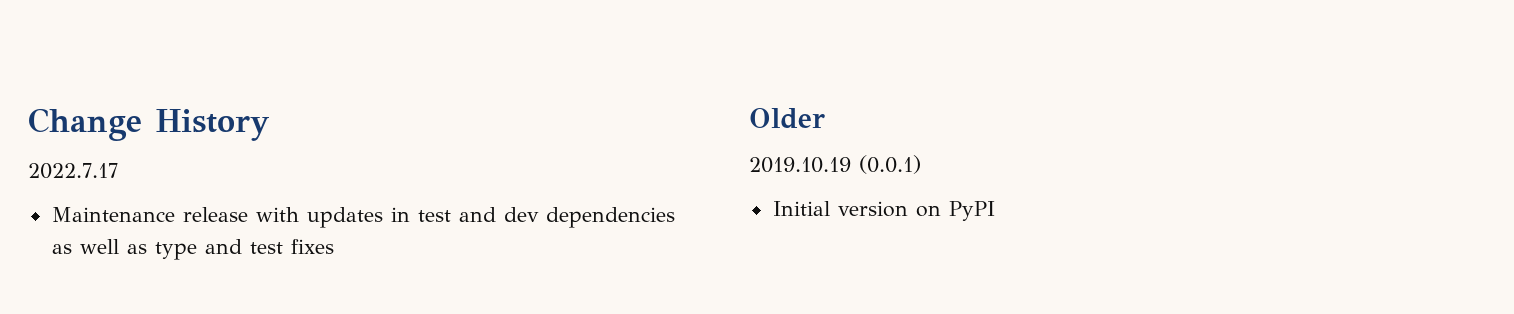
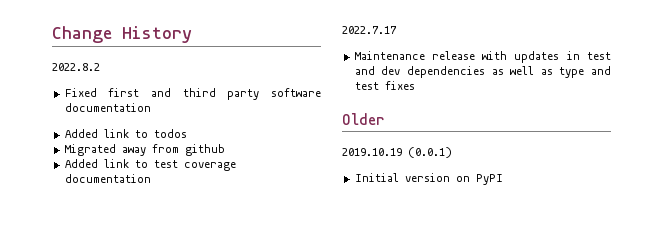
+ 2022.8.2
+ Fixed first and third party software documentation
+ Added link to todos
+ Migrated away from github
+ Added link to test coverage documentation

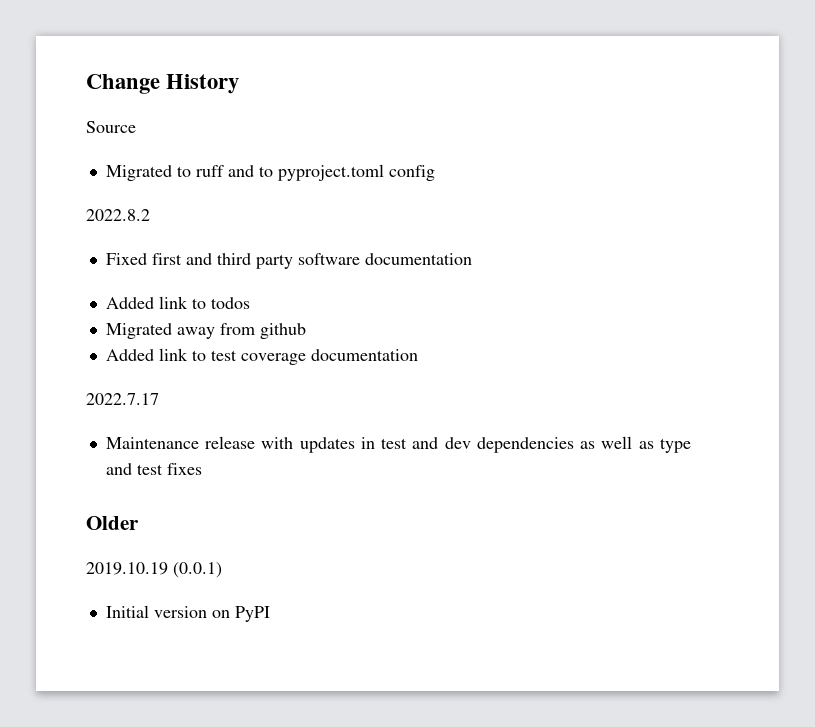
+ Source
+ Migrated to ruff and to pyproject.toml config

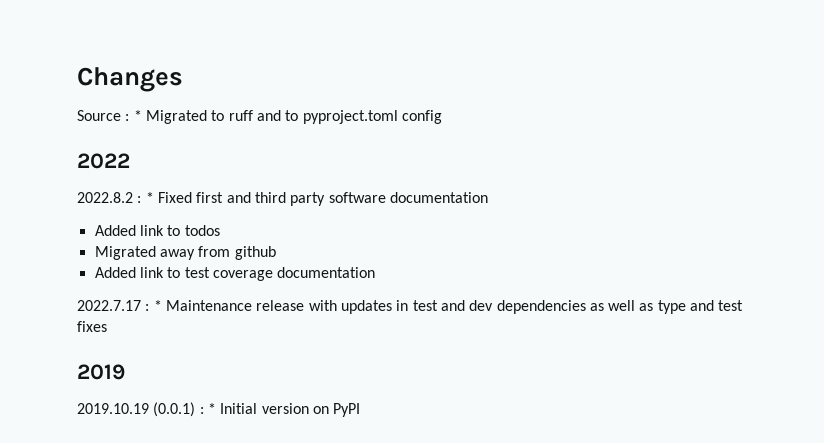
- Change History
+ Changes
- Source
- Migrated to ruff and to pyproject.toml config
+ Source : * Migrated to ruff and to pyproject.toml config
+ 2022
- 2022.8.2
- Fixed first and third party software documentation
+ 2022.8.2 : * Fixed first and third party software documentation
- 2022.7.17
- Maintenance release with updates in test and dev dependencies as well as type and test fixes
+ 2022.7.17 : * Maintenance release with updates in test and dev dependencies as well as type and test fixes
- Older
+ 2019
- 2019.10.19 (0.0.1)
- Initial version on PyPI
+ 2019.10.19 (0.0.1) : * Initial version on PyPI

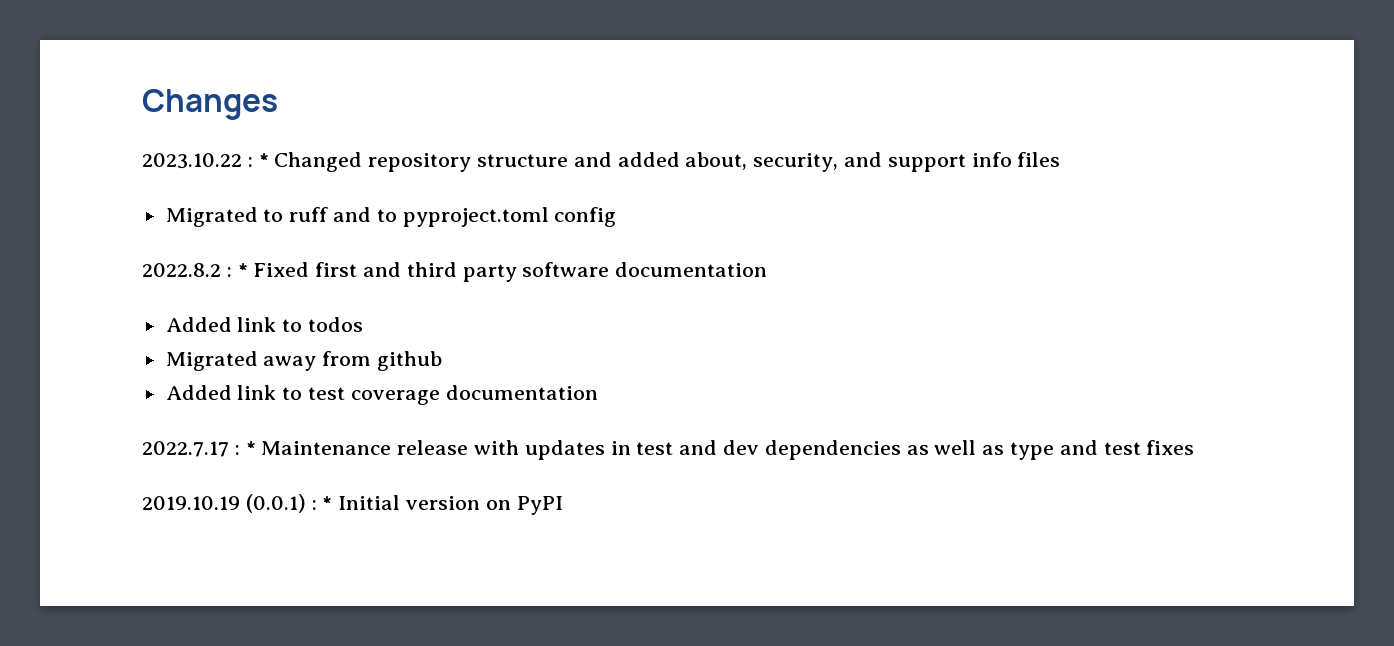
- Source : * Migrated to ruff and to pyproject.toml config
+ 2023.10.22 : * Changed repository structure and added about, security, and support info files
+ Migrated to ruff and to pyproject.toml config
- 2022
- 2019

